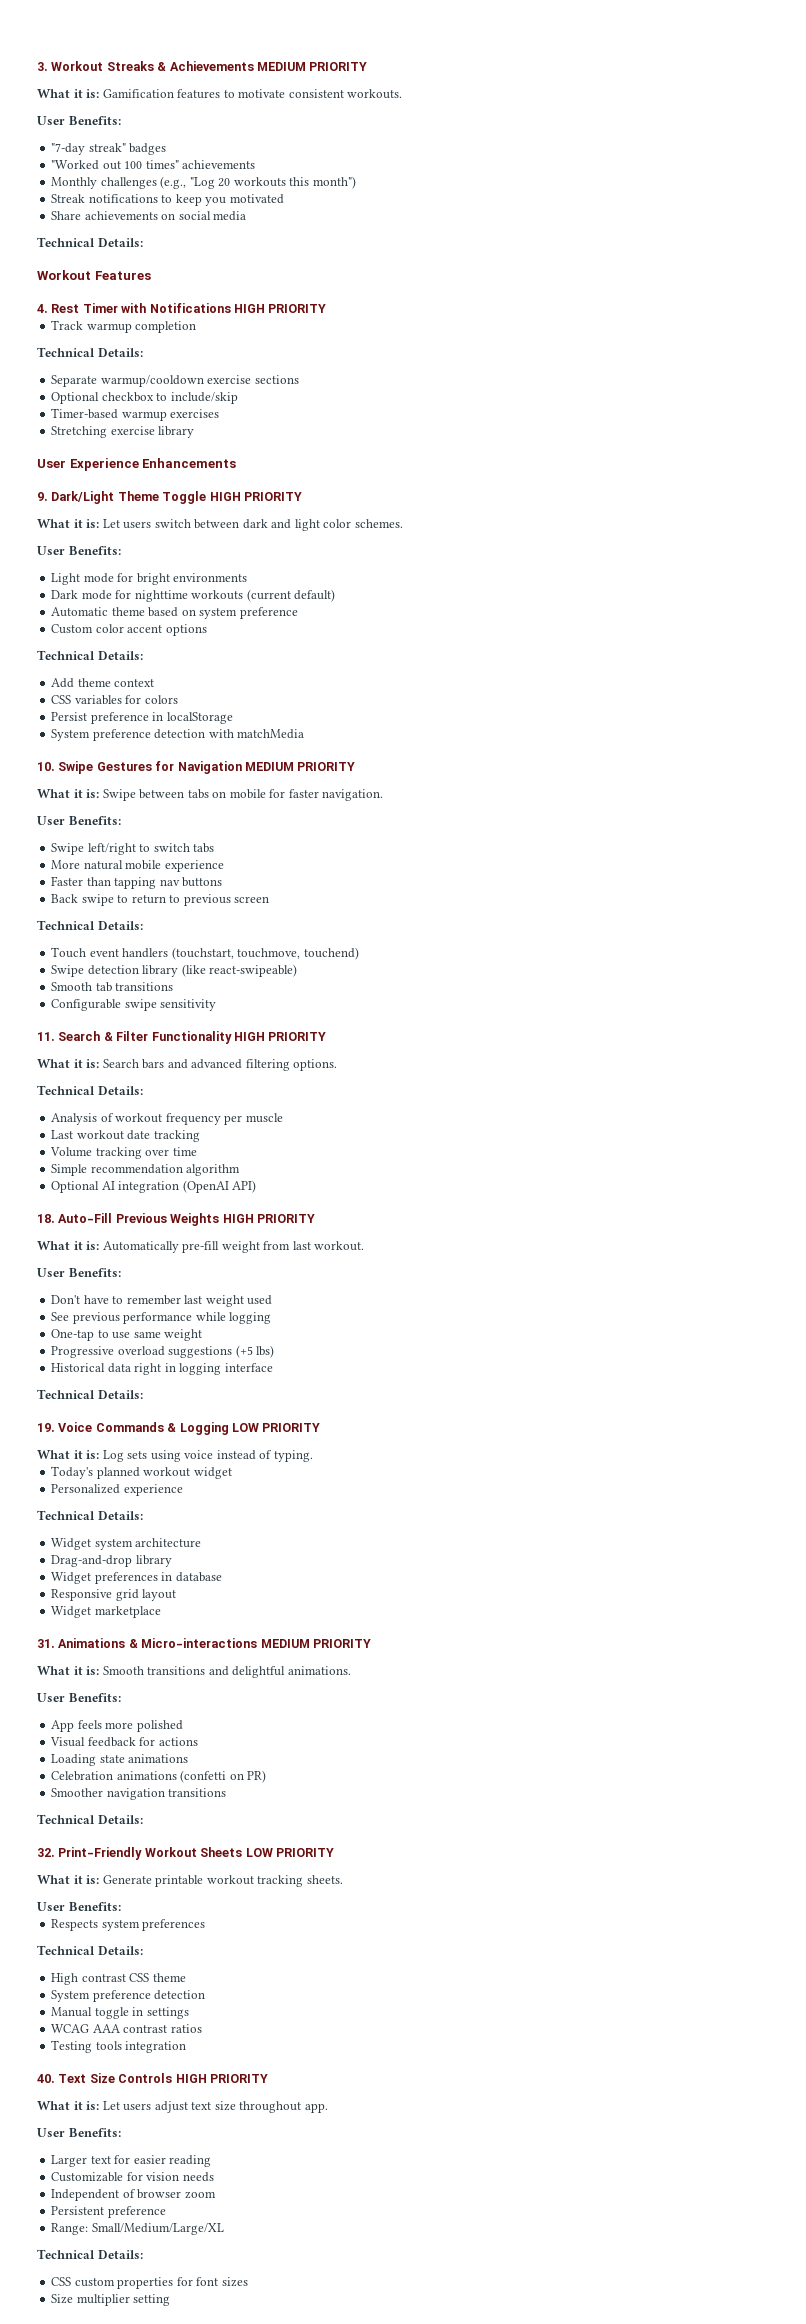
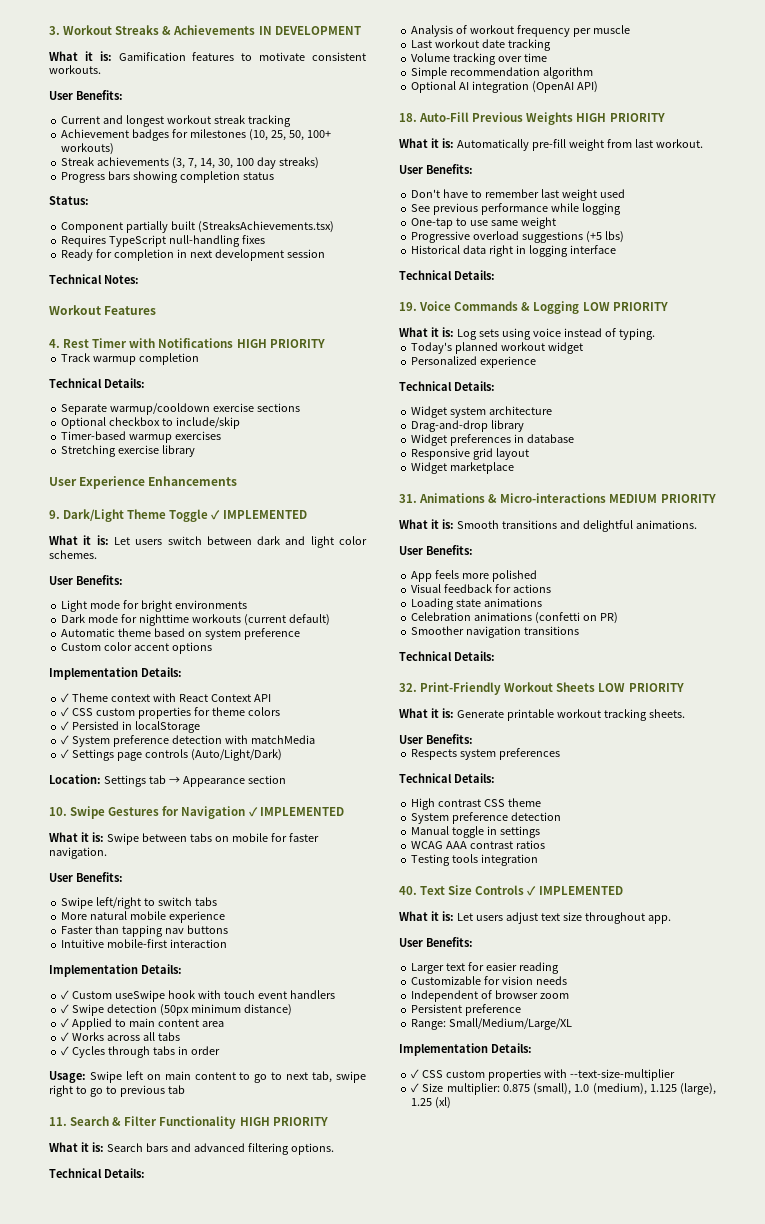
- 3. Workout Streaks & Achievements MEDIUM PRIORITY
+ 3. Workout Streaks & Achievements IN DEVELOPMENT
- "7-day streak" badges
- "Worked out 100 times" achievements
- Monthly challenges (e.g., "Log 20 workouts this month")
- Streak notifications to keep you motivated
- Share achievements on social media
- Technical Details:
+ Current and longest workout streak tracking
+ Achievement badges for milestones (10, 25, 50, 100+ workouts)
+ Streak achievements (3, 7, 14, 30, 100 day streaks)
+ Progress bars showing completion status
+ Status:
+ Component partially built (StreaksAchievements.tsx)
+ Requires TypeScript null-handling fixes
+ Ready for completion in next development session
+ Technical Notes:
- 9. Dark/Light Theme Toggle HIGH PRIORITY
+ 9. Dark/Light Theme Toggle ✓ IMPLEMENTED
  Custom color accent options
- Technical Details:
- Add theme context
- CSS variables for colors
+ Implementation Details:
+ ✓ Theme context with React Context API
+ ✓ CSS custom properties for theme colors
- Persist preference in localStorage
+ ✓ Persisted in localStorage
- System preference detection with matchMedia
+ ✓ System preference detection with matchMedia
+ ✓ Settings page controls (Auto/Light/Dark)
+ Location: Settings tab → Appearance section
- 10. Swipe Gestures for Navigation MEDIUM PRIORITY
+ 10. Swipe Gestures for Navigation ✓ IMPLEMENTED
- Back swipe to return to previous screen
- Technical Details:
- Touch event handlers (touchstart, touchmove, touchend)
- Swipe detection library (like react-swipeable)
- Smooth tab transitions
- Configurable swipe sensitivity
+ Intuitive mobile-first interaction
+ Implementation Details:
+ ✓ Custom useSwipe hook with touch event handlers
+ ✓ Swipe detection (50px minimum distance)
+ ✓ Applied to main content area
+ ✓ Works across all tabs
+ ✓ Cycles through tabs in order
+ Usage: Swipe left on main content to go to next tab, swipe right to go to previous tab
- 40. Text Size Controls HIGH PRIORITY
+ 40. Text Size Controls ✓ IMPLEMENTED
  Range: Small/Medium/Large/XL
- Technical Details:
- CSS custom properties for font sizes
- Size multiplier setting
+ Implementation Details:
+ ✓ CSS custom properties with --text-size-multiplier
+ ✓ Size multiplier: 0.875 (small), 1.0 (medium), 1.125 (large), 1.25 (xl)

